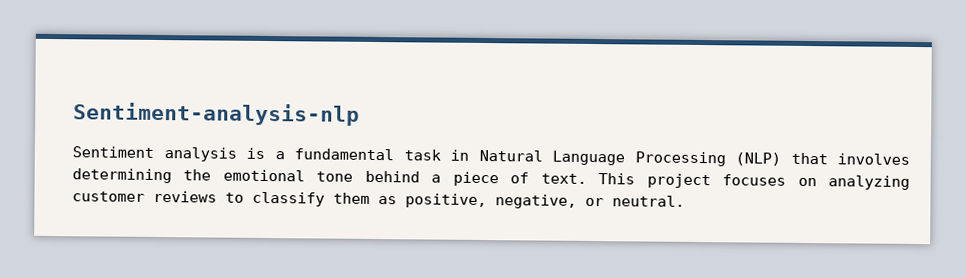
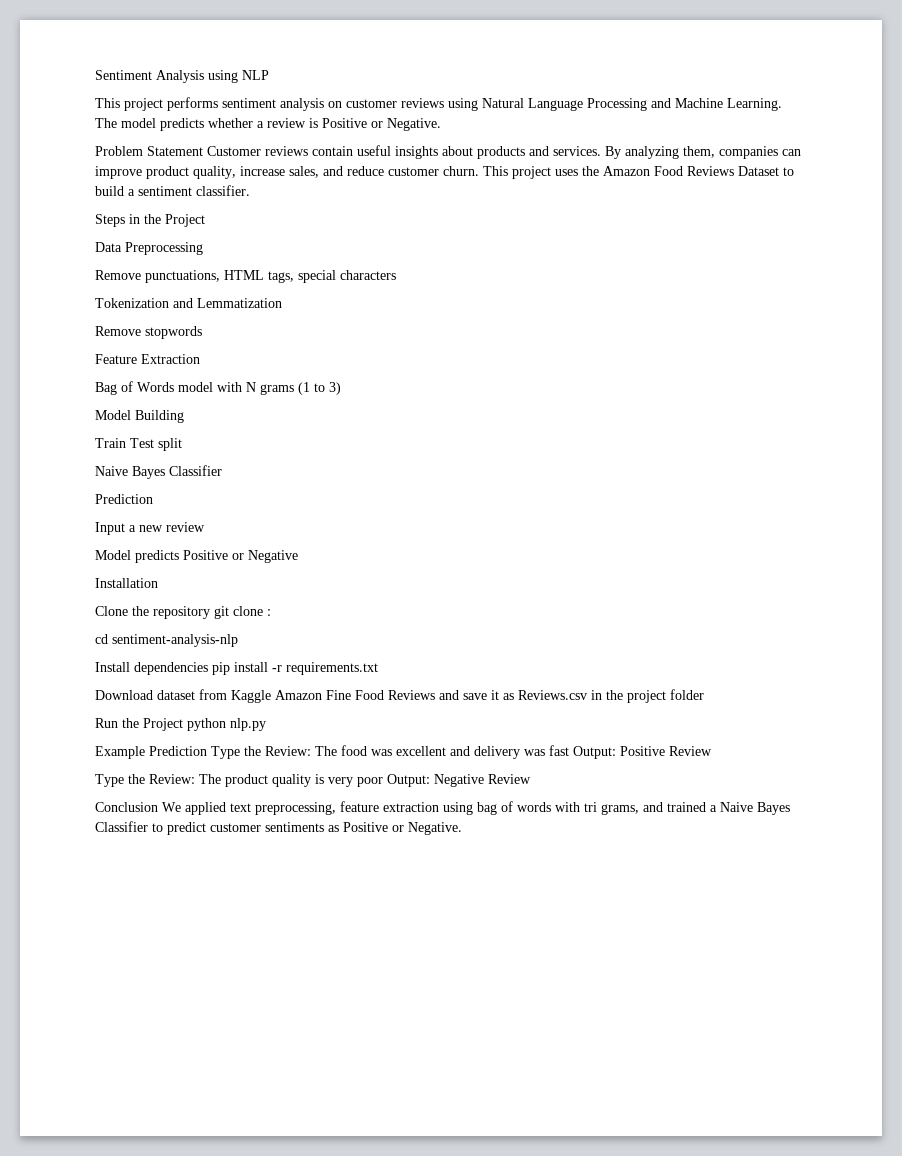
- Sentiment-analysis-nlp
- Sentiment analysis is a fundamental task in Natural Language Processing (NLP) that involves determining the emotional tone behind a piece of text. This project focuses on analyzing customer reviews to classify them as positive, negative, or neutral.
+ Sentiment Analysis using NLP
+ This project performs sentiment analysis on customer reviews using Natural Language Processing and Machine Learning. The model predicts whether a review is Positive or Negative.
+ Problem Statement Customer reviews contain useful insights about products and services. By analyzing them, companies can improve product quality, increase sales, and reduce customer churn. This project uses the Amazon Food Reviews Dataset to build a sentiment classifier.
+ Steps in the Project
+ Data Preprocessing
+ Remove punctuations, HTML tags, special characters
+ Tokenization and Lemmatization
+ Remove stopwords
+ Feature Extraction
+ Bag of Words model with N grams (1 to 3)
+ Model Building
+ Train Test split
+ Naive Bayes Classifier
+ Prediction
+ Input a new review
+ Model predicts Positive or Negative
+ Installation
+ Clone the repository git clone :
+ cd sentiment-analysis-nlp
+ Install dependencies pip install -r requirements.txt
+ Download dataset from Kaggle Amazon Fine Food Reviews and save it as Reviews.csv in the project folder
+ Run the Project python nlp.py
+ Example Prediction Type the Review: The food was excellent and delivery was fast Output: Positive Review
+ Type the Review: The product quality is very poor Output: Negative Review
+ Conclusion We applied text preprocessing, feature extraction using bag of words with tri grams, and trained a Naive Bayes Classifier to predict customer sentiments as Positive or Negative.

